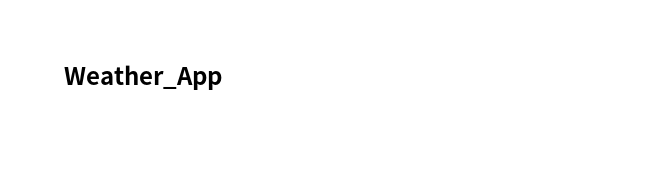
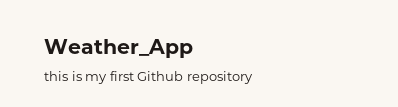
+ this is my first Github repository

